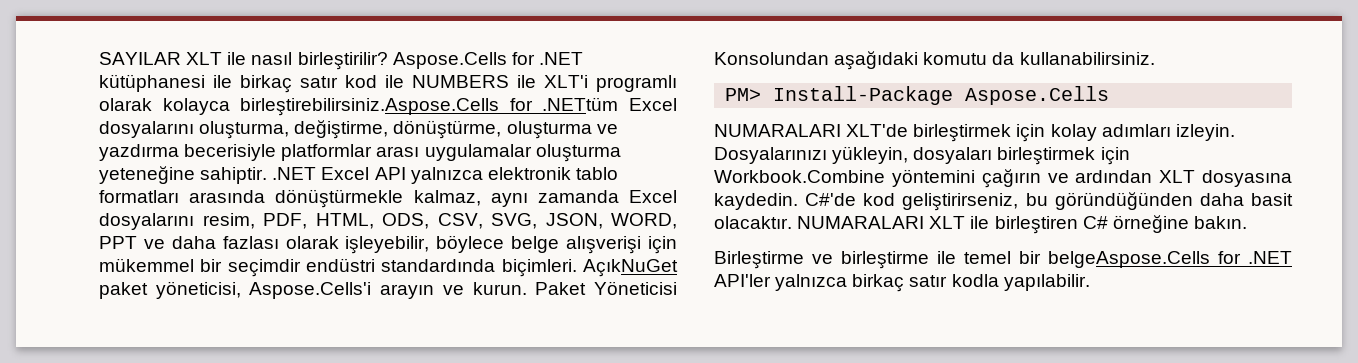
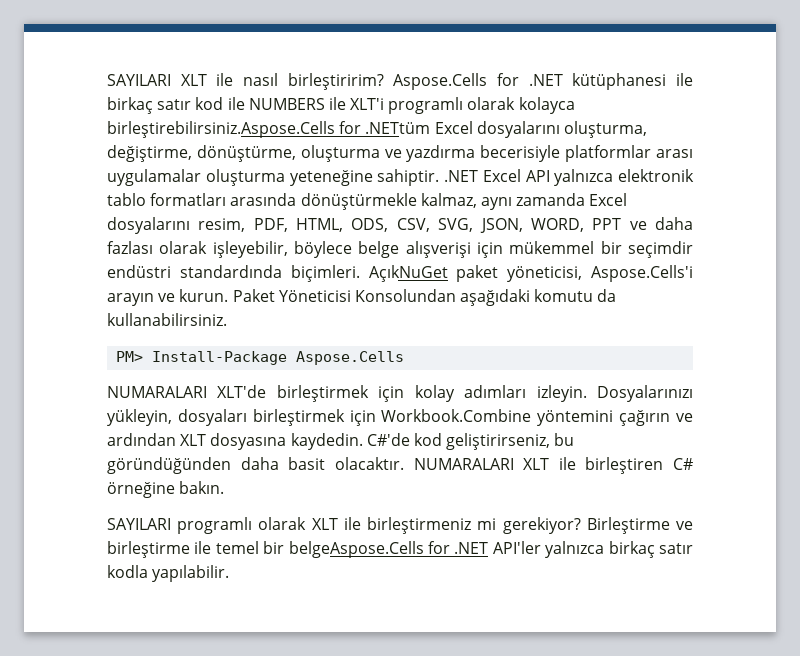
- SAYILAR XLT ile nasıl birleştirilir?
+ SAYILARI XLT ile nasıl birleştiririm?
+ SAYILARI programlı olarak XLT ile birleştirmeniz mi gerekiyor?

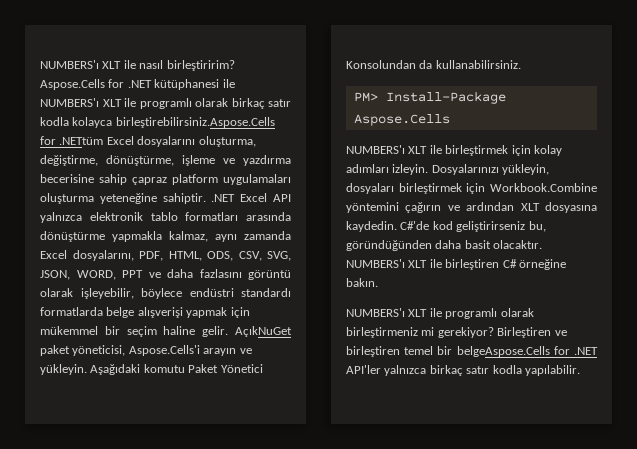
- SAYILARI XLT ile nasıl birleştiririm?
+ NUMBERS'ı XLT ile nasıl birleştiririm?
- Aspose.Cells for .NET kütüphanesi ile birkaç satır kod ile NUMBERS ile XLT'i programlı olarak kolayca birleştirebilirsiniz.Aspose.Cells for .NETtüm Excel dosyalarını oluşturma, değiştirme, dönüştürme, oluşturma ve yazdırma becerisiyle platformlar arası uygulamalar oluşturma yeteneğine sahiptir. .NET Excel API yalnızca elektronik tablo formatları arasında dönüştürmekle kalmaz, aynı zamanda Excel dosyalarını resim, PDF, HTML, ODS, CSV, SVG, JSON, WORD, PPT ve daha fazlası olarak işleyebilir, böylece belge alışverişi için mükemmel bir seçimdir endüstri standardında biçimleri.
+ Aspose.Cells for .NET kütüphanesi ile NUMBERS'ı XLT ile programlı olarak birkaç satır kodla kolayca birleştirebilirsiniz.Aspose.Cells for .NETtüm Excel dosyalarını oluşturma, değiştirme, dönüştürme, işleme ve yazdırma becerisine sahip çapraz platform uygulamaları oluşturma yeteneğine sahiptir. .NET Excel API yalnızca elektronik tablo formatları arasında dönüştürme yapmakla kalmaz, aynı zamanda Excel dosyalarını, PDF, HTML, ODS, CSV, SVG, JSON, WORD, PPT ve daha fazlasını görüntü olarak işleyebilir, böylece endüstri standardı formatlarda belge alışverişi yapmak için mükemmel bir seçim haline gelir.
- AçıkNuGet paket yöneticisi, Aspose.Cells'i arayın ve kurun. Paket Yöneticisi Konsolundan aşağıdaki komutu da kullanabilirsiniz.
+ AçıkNuGet paket yöneticisi, Aspose.Cells'i arayın ve yükleyin. Aşağıdaki komutu Paket Yönetici Konsolundan da kullanabilirsiniz.
- NUMARALARI XLT'de birleştirmek için kolay adımları izleyin.
+ NUMBERS'ı XLT ile birleştirmek için kolay adımları izleyin.
- C#'de kod geliştirirseniz, bu göründüğünden daha basit olacaktır.
+ C#'de kod geliştirirseniz bu, göründüğünden daha basit olacaktır.
- NUMARALARI XLT ile birleştiren C# örneğine bakın.
+ NUMBERS'ı XLT ile birleştiren C# örneğine bakın.
- SAYILARI programlı olarak XLT ile birleştirmeniz mi gerekiyor? Birleştirme ve birleştirme ile temel bir belgeAspose.Cells for .NET API'ler yalnızca birkaç satır kodla yapılabilir.
+ NUMBERS'ı XLT ile programlı olarak birleştirmeniz mi gerekiyor? Birleştiren ve birleştiren temel bir belgeAspose.Cells for .NET API'ler yalnızca birkaç satır kodla yapılabilir.

